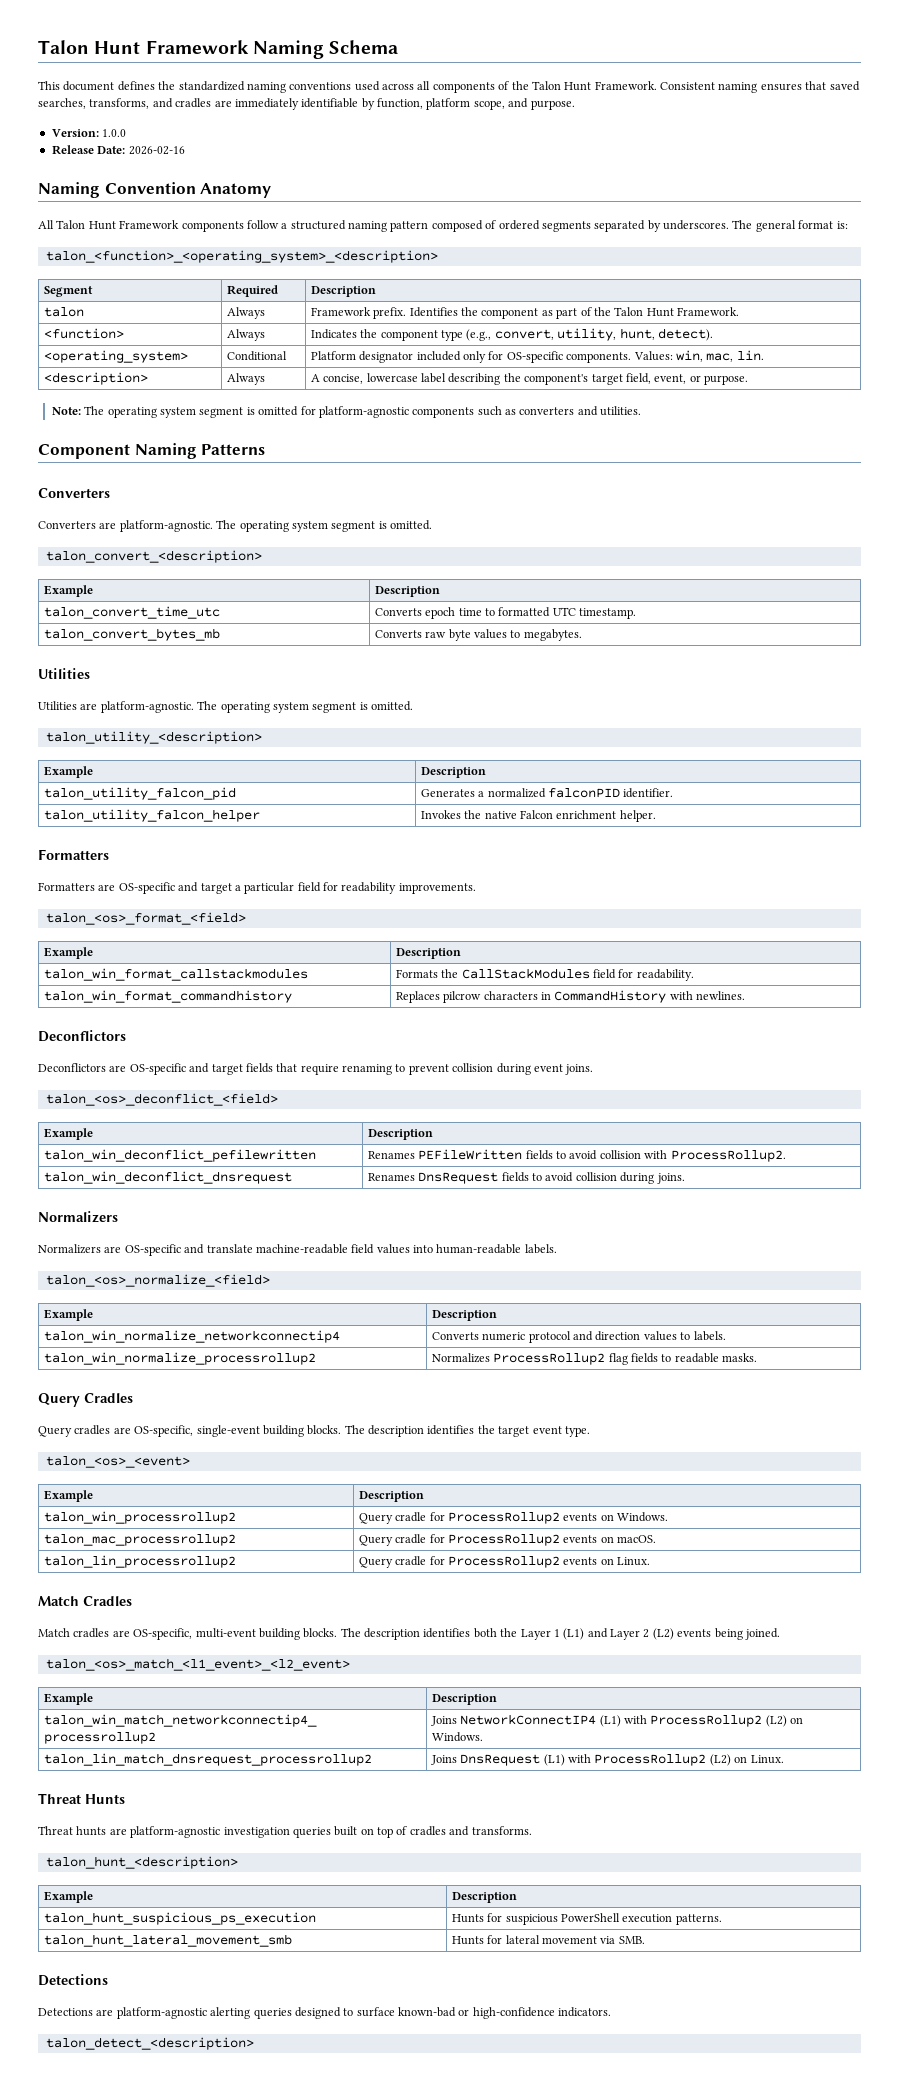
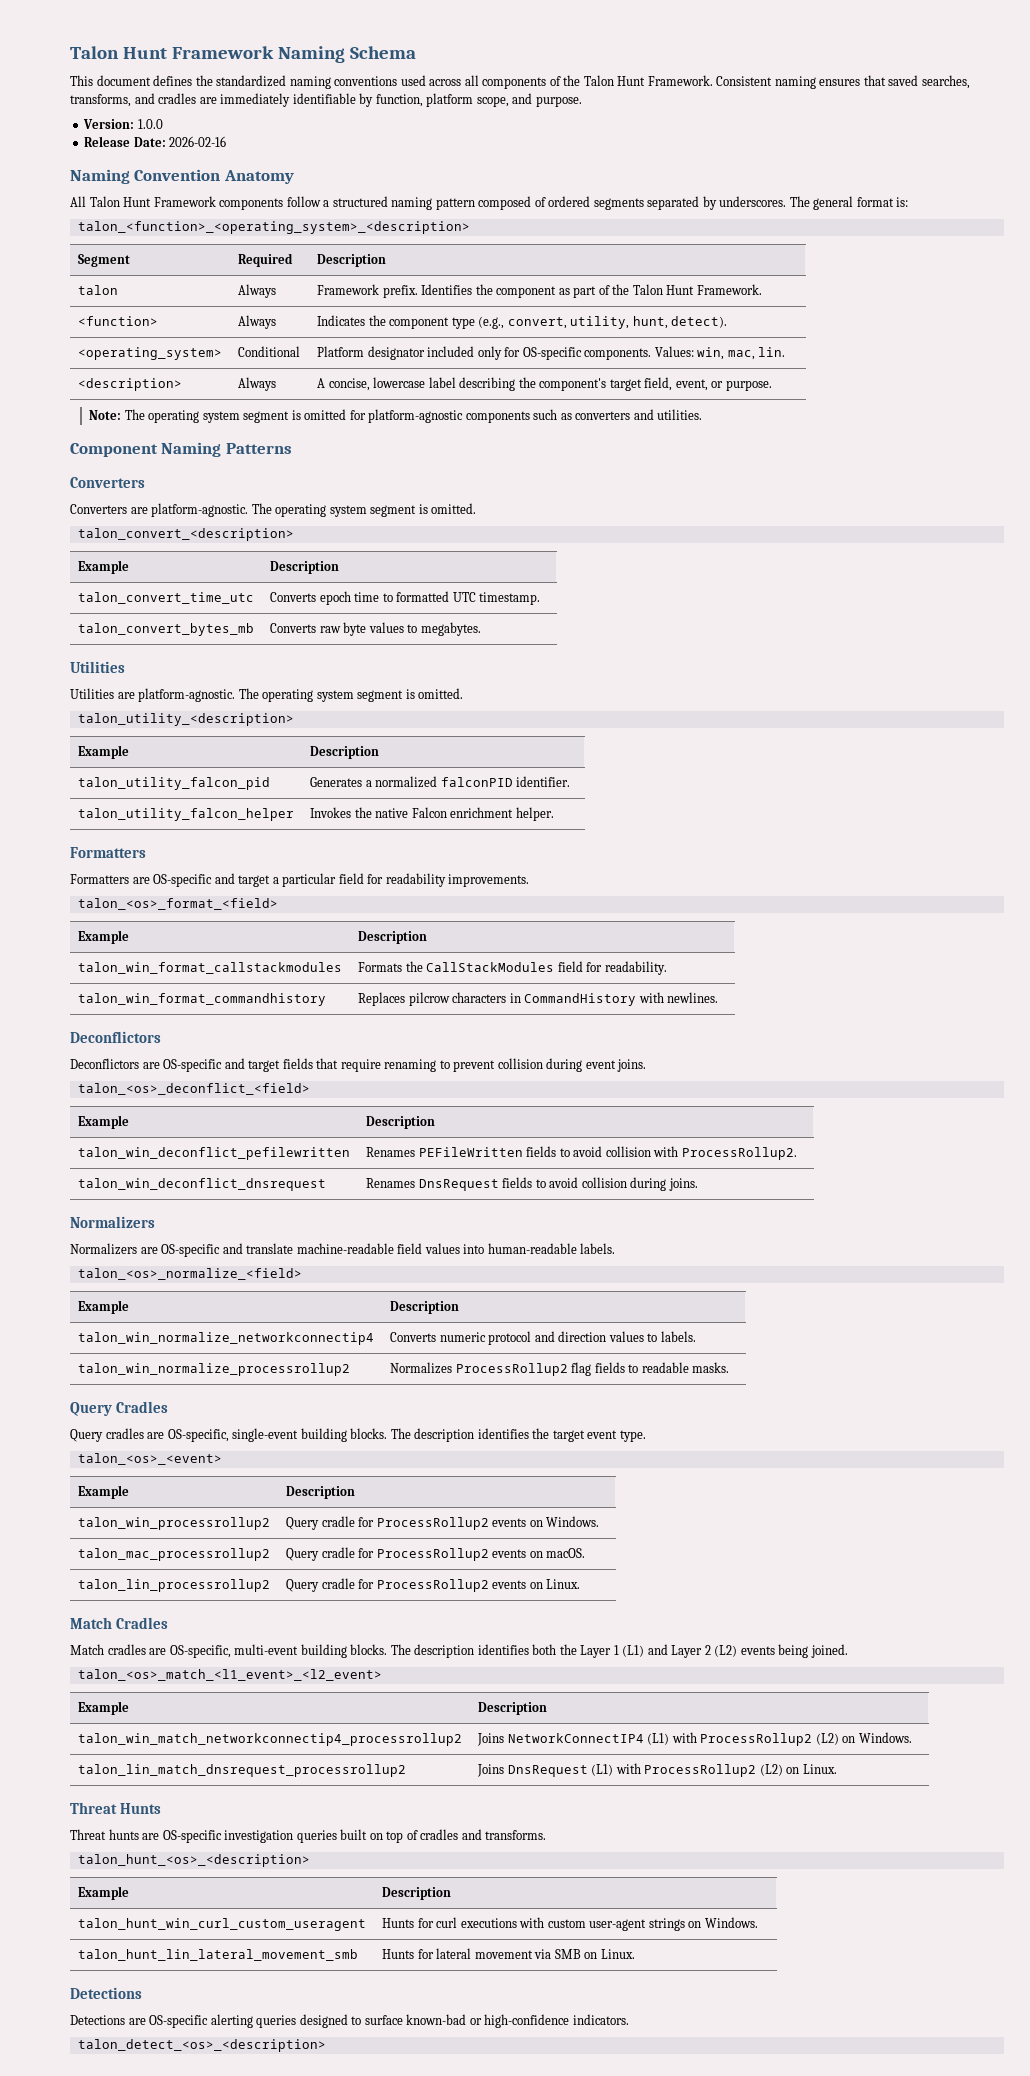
- Threat hunts are platform-agnostic investigation queries built on top of cradles and transforms.
+ Threat hunts are OS-specific investigation queries built on top of cradles and transforms.
- talon_hunt_<description>
+ talon_hunt_<os>_<description>
  Example | Description
- talon_hunt_suspicious_ps_execution | Hunts for suspicious PowerShell execution patterns.
- talon_hunt_lateral_movement_smb | Hunts for lateral movement via SMB.
+ talon_hunt_win_curl_custom_useragent | Hunts for curl executions with custom user-agent strings on Windows.
+ talon_hunt_lin_lateral_movement_smb | Hunts for lateral movement via SMB on Linux.
- Detections are platform-agnostic alerting queries designed to surface known-bad or high-confidence indicators.
+ Detections are OS-specific alerting queries designed to surface known-bad or high-confidence indicators.
- talon_detect_<description>
+ talon_detect_<os>_<description>

